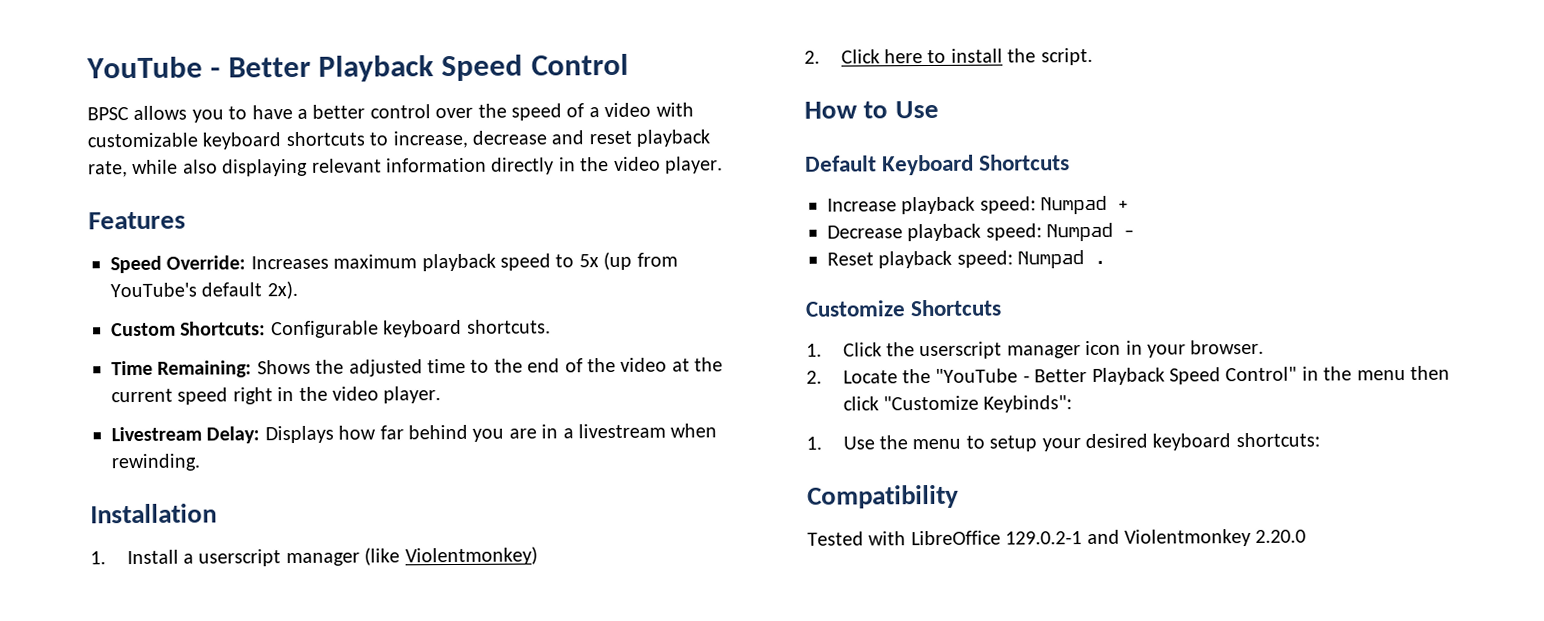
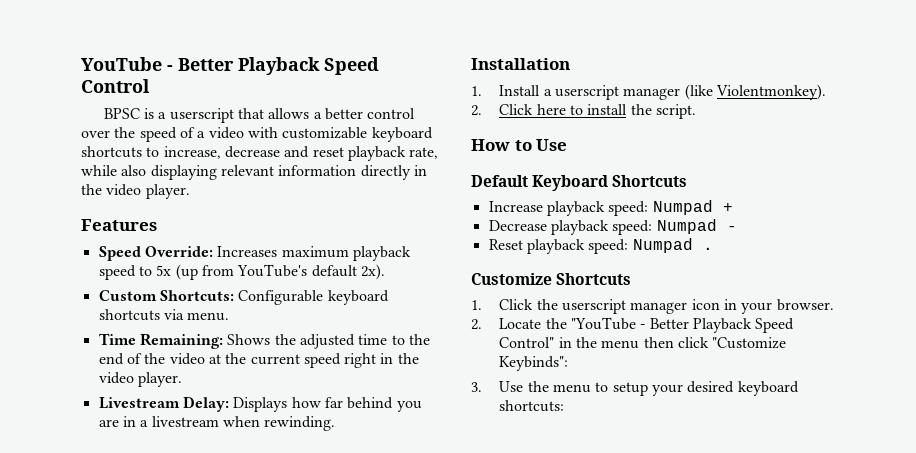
- BPSC allows you to have a better control over the speed of a video with customizable keyboard shortcuts to increase, decrease and reset playback rate, while also displaying relevant information directly in the video player.
+ BPSC is a userscript that allows a better control over the speed of a video with customizable keyboard shortcuts to increase, decrease and reset playback rate, while also displaying relevant information directly in the video player.
- Custom Shortcuts: Configurable keyboard shortcuts.
+ Custom Shortcuts: Configurable keyboard shortcuts via menu.
- 1. Install a userscript manager (like Violentmonkey)
+ 1. Install a userscript manager (like Violentmonkey).
- 1. Use the menu to setup your desired keyboard shortcuts:
+ 3. Use the menu to setup your desired keyboard shortcuts:
- Compatibility
- Tested with LibreOffice 129.0.2-1 and Violentmonkey 2.20.0

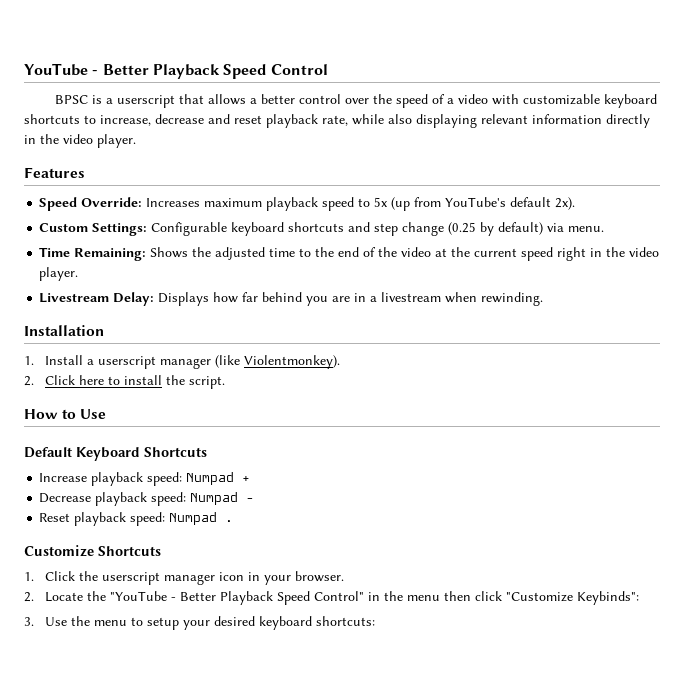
- Custom Shortcuts: Configurable keyboard shortcuts via menu.
+ Custom Settings: Configurable keyboard shortcuts and step change (0.25 by default) via menu.

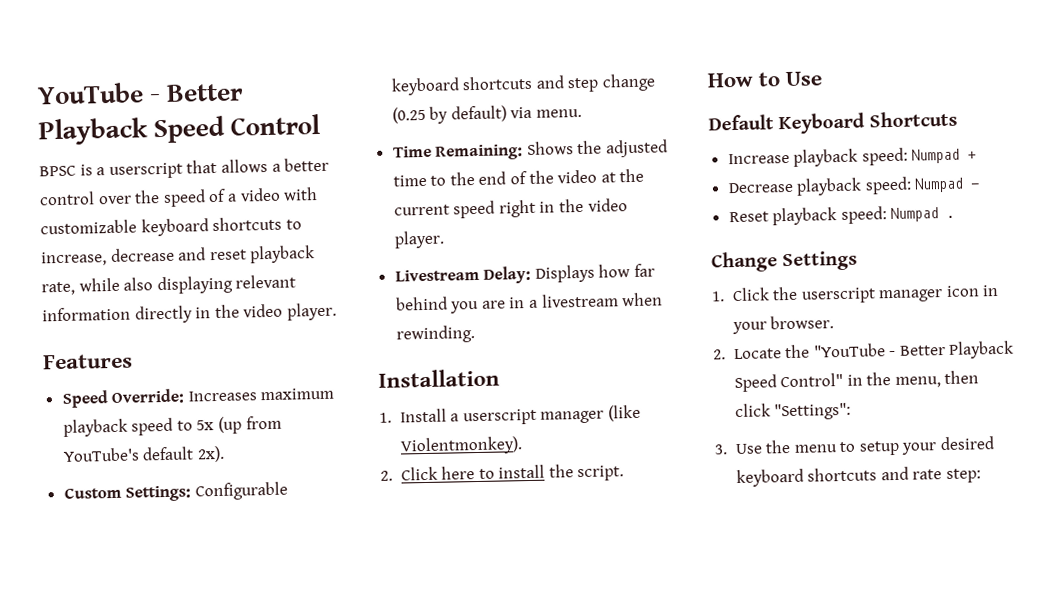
- Customize Shortcuts
+ Change Settings
- 2. Locate the "YouTube - Better Playback Speed Control" in the menu then click "Customize Keybinds":
+ 2. Locate the "YouTube - Better Playback Speed Control" in the menu, then click "Settings":
- 3. Use the menu to setup your desired keyboard shortcuts:
+ 3. Use the menu to setup your desired keyboard shortcuts and rate step:

